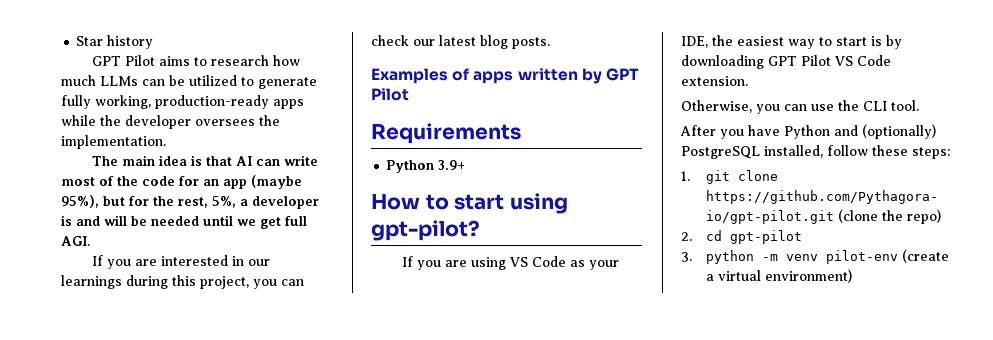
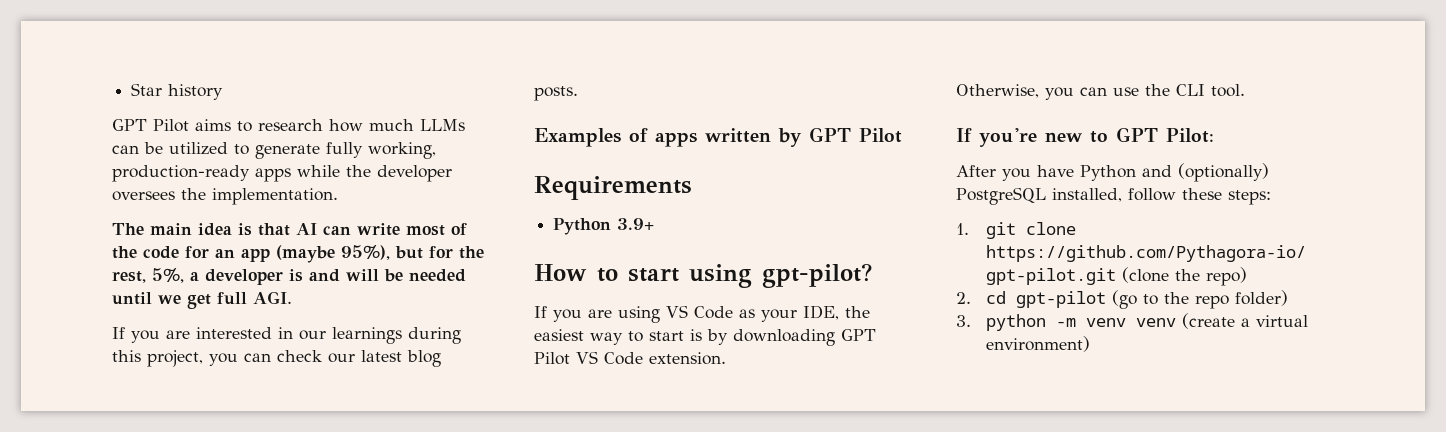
+ If you're new to GPT Pilot:
- 2. cd gpt-pilot
+ 2. cd gpt-pilot (go to the repo folder)
- 3. python -m venv pilot-env (create a virtual environment)
+ 3. python -m venv venv (create a virtual environment)

